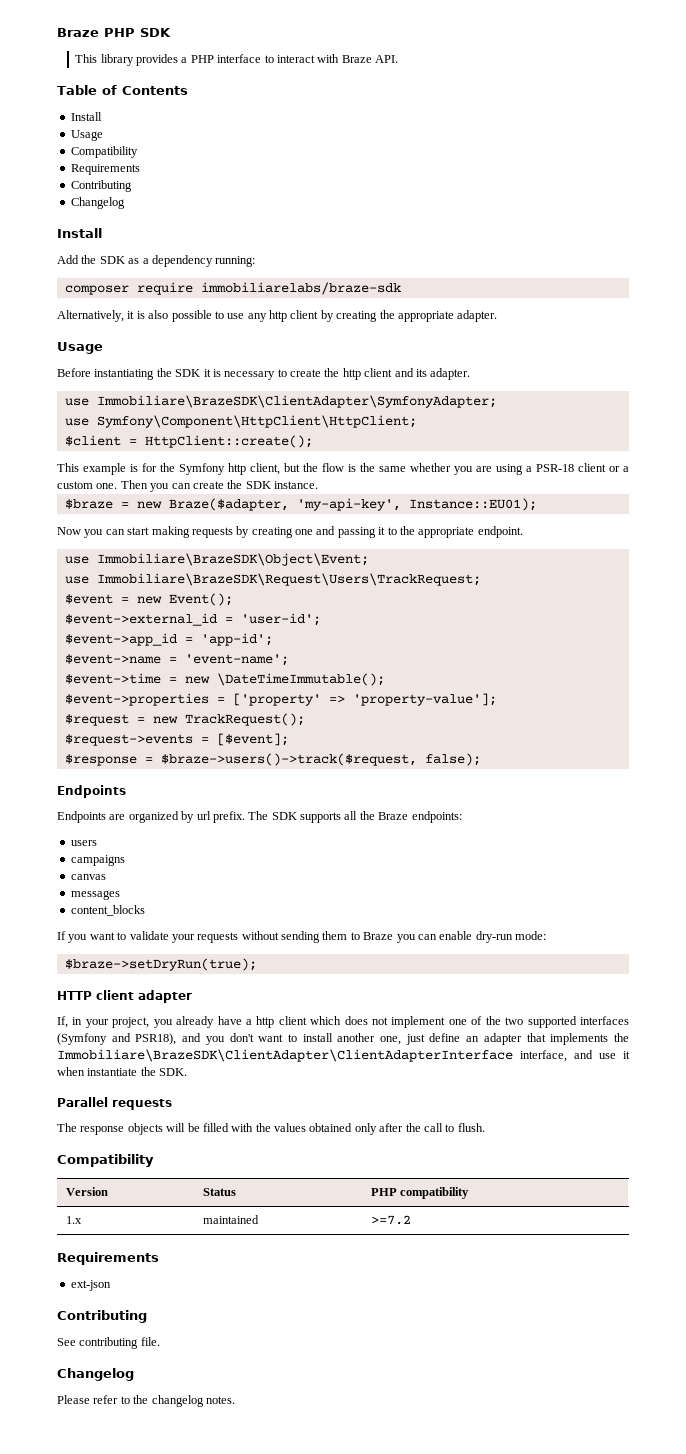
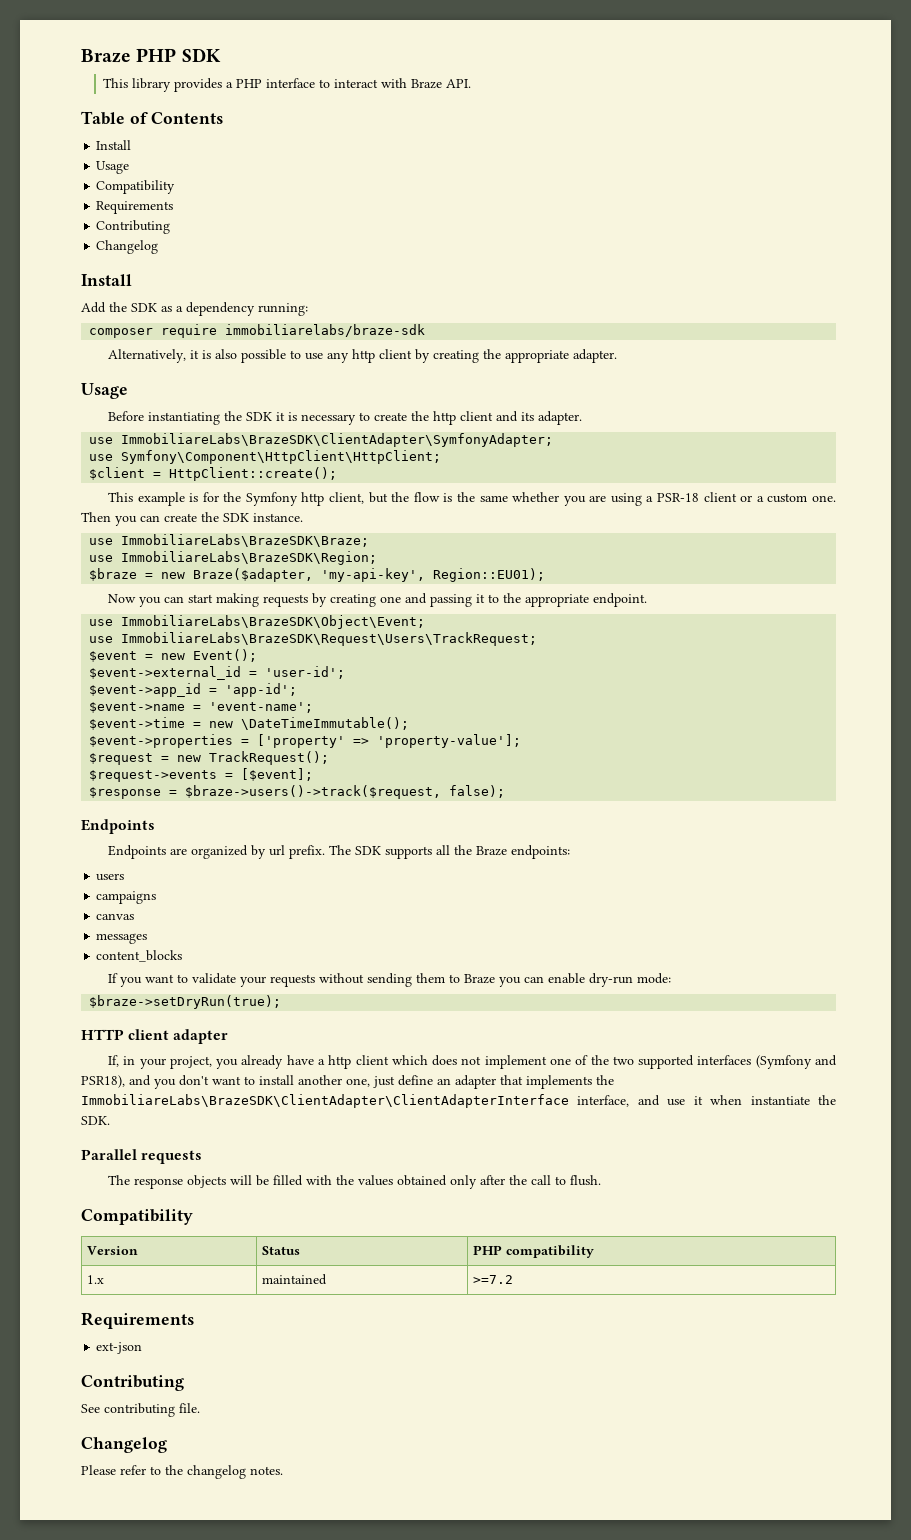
- use Immobiliare\BrazeSDK\ClientAdapter\SymfonyAdapter;
+ use ImmobiliareLabs\BrazeSDK\ClientAdapter\SymfonyAdapter;
+ use ImmobiliareLabs\BrazeSDK\Braze;
+ use ImmobiliareLabs\BrazeSDK\Region;
- $braze = new Braze($adapter, 'my-api-key', Instance::EU01);
+ $braze = new Braze($adapter, 'my-api-key', Region::EU01);
- use Immobiliare\BrazeSDK\Object\Event;
- use Immobiliare\BrazeSDK\Request\Users\TrackRequest;
+ use ImmobiliareLabs\BrazeSDK\Object\Event;
+ use ImmobiliareLabs\BrazeSDK\Request\Users\TrackRequest;
- If, in your project, you already have a http client which does not implement one of the two supported interfaces (Symfony and PSR18), and you don't want to install another one, just define an adapter that implements the Immobiliare\BrazeSDK\ClientAdapter\ClientAdapterInterface interface, and use it when instantiate the SDK.
+ If, in your project, you already have a http client which does not implement one of the two supported interfaces (Symfony and PSR18), and you don't want to install another one, just define an adapter that implements the ImmobiliareLabs\BrazeSDK\ClientAdapter\ClientAdapterInterface interface, and use it when instantiate the SDK.

